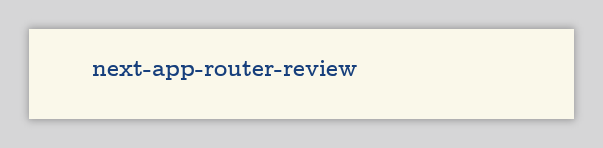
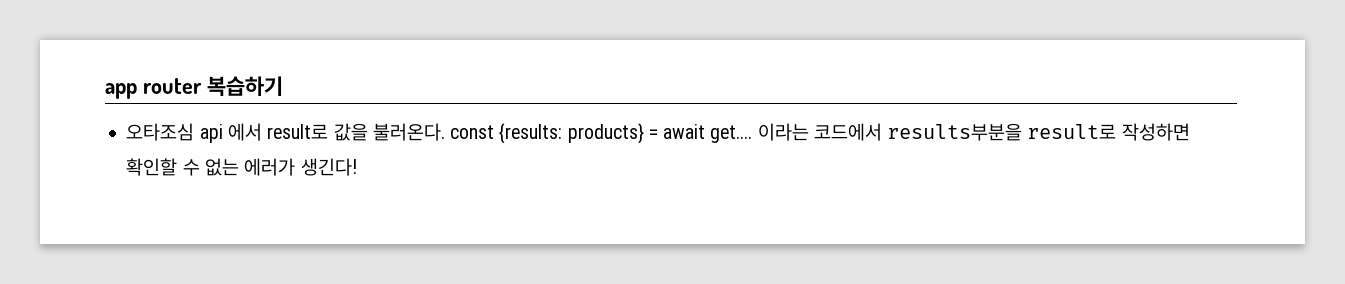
- next-app-router-review
+ app router 복습하기
+ 오타조심 api 에서 result로 값을 불러온다. const {results: products} = await get.... 이라는 코드에서 results부분을 result로 작성하면 확인할 수 없는 에러가 생긴다!

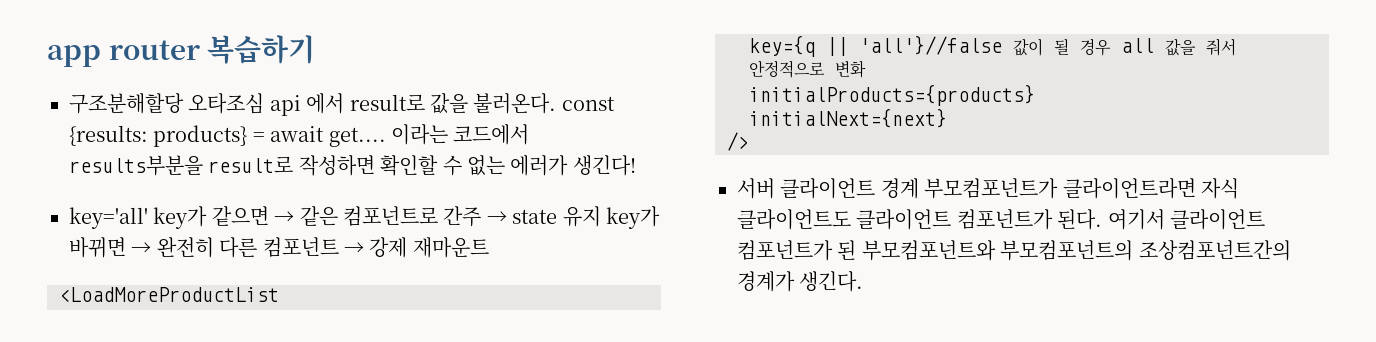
- 오타조심 api 에서 result로 값을 불러온다. const {results: products} = await get....
+ 구조분해할당 오타조심 api 에서 result로 값을 불러온다. const {results: products} = await get....
+ key='all' key가 같으면 → 같은 컴포넌트로 간주 → state 유지 key가 바뀌면 → 완전히 다른 컴포넌트 → 강제 재마운트
+ <LoadMoreProductList
+ key={q || 'all'}//false 값이 될 경우 all 값을 줘서 안정적으로 변화
+ initialProducts={products}
+ initialNext={next}
+ />
+ 서버 클라이언트 경계 부모컴포넌트가 클라이언트라면 자식 클라이언트도 클라이언트 컴포넌트가 된다. 여기서 클라이언트 컴포넌트가 된 부모컴포넌트와 부모컴포넌트의 조상컴포넌트간의 경계가 생긴다.

